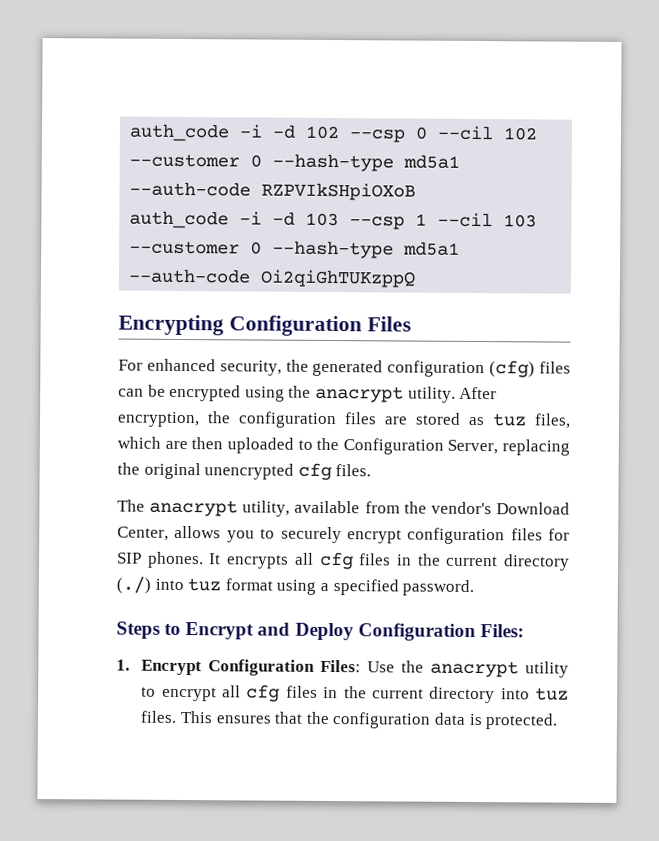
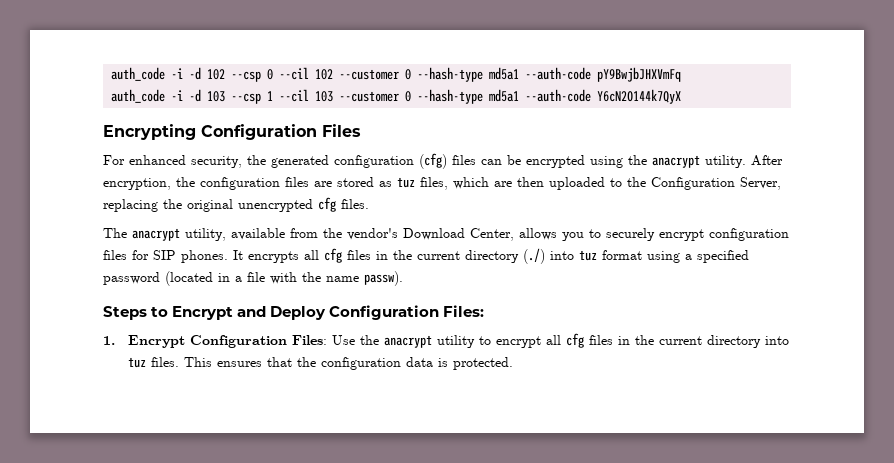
- auth_code -i -d 102 --csp 0 --cil 102 --customer 0 --hash-type md5a1 --auth-code RZPVIkSHpiOXoB
+ auth_code -i -d 102 --csp 0 --cil 102 --customer 0 --hash-type md5a1 --auth-code pY9BwjbJHXVmFq
- auth_code -i -d 103 --csp 1 --cil 103 --customer 0 --hash-type md5a1 --auth-code Oi2qiGhTUKzppQ
+ auth_code -i -d 103 --csp 1 --cil 103 --customer 0 --hash-type md5a1 --auth-code Y6cN2O144k7QyX
- It encrypts all cfg files in the current directory (./) into tuz format using a specified password.
+ It encrypts all cfg files in the current directory (./) into tuz format using a specified password (located in a file with the name passw).

